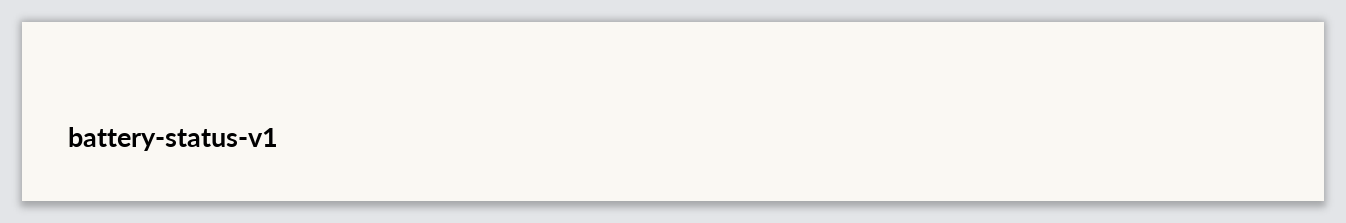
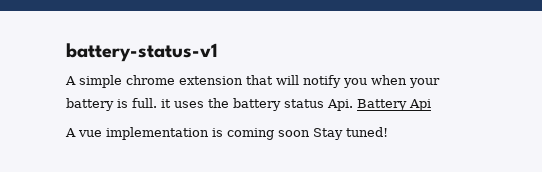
+ A simple chrome extension that will notify you when your battery is full. it uses the battery status Api. Battery Api
+ A vue implementation is coming soon Stay tuned!

